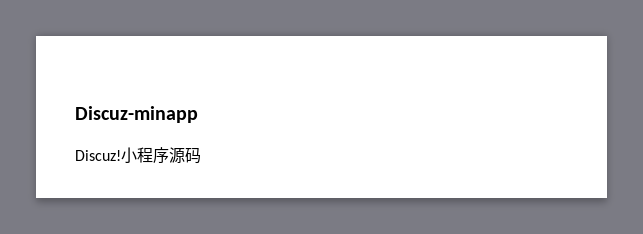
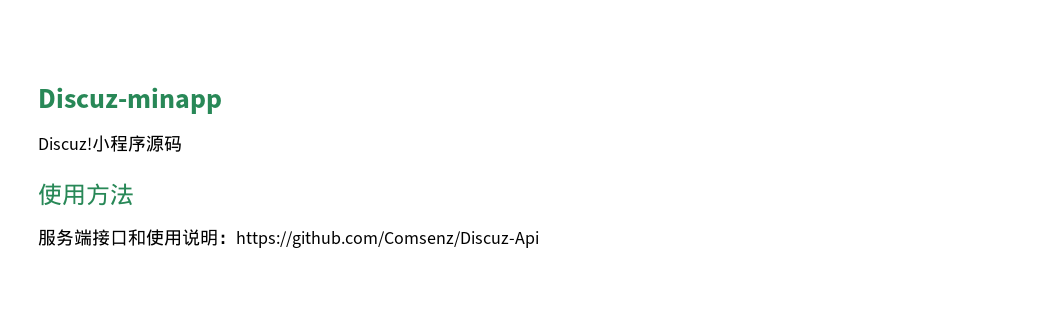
+ 使用方法
+ 服务端接口和使用说明：https://github.com/Comsenz/Discuz-Api

